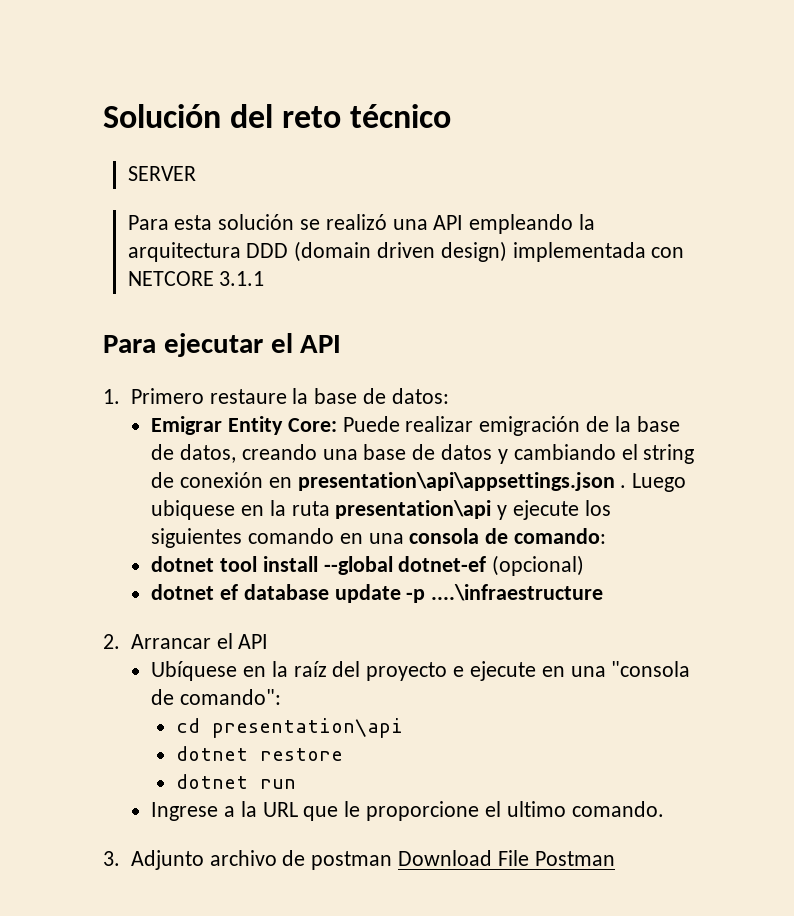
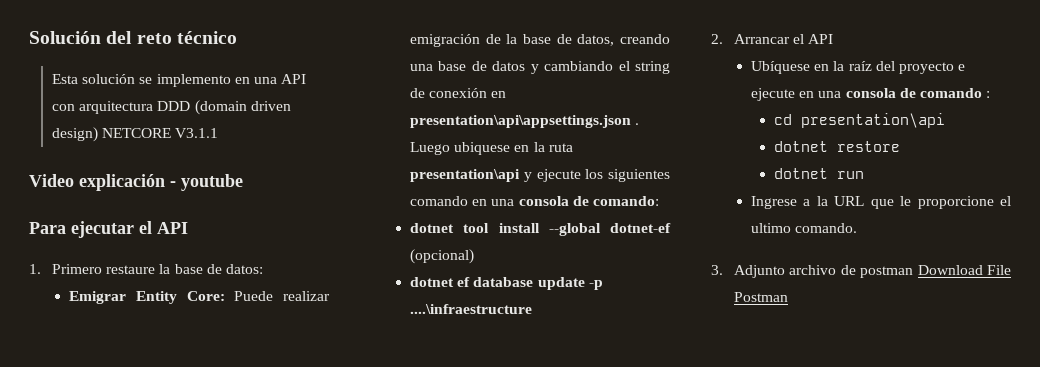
- SERVER
- Para esta solución se realizó una API empleando la arquitectura DDD (domain driven design) implementada con NETCORE 3.1.1
+ Esta solución se implemento en una API con arquitectura DDD (domain driven design) NETCORE V3.1.1
+ Video explicación - youtube
- Ubíquese en la raíz del proyecto e ejecute en una "consola de comando":
+ Ubíquese en la raíz del proyecto e ejecute en una consola de comando :

